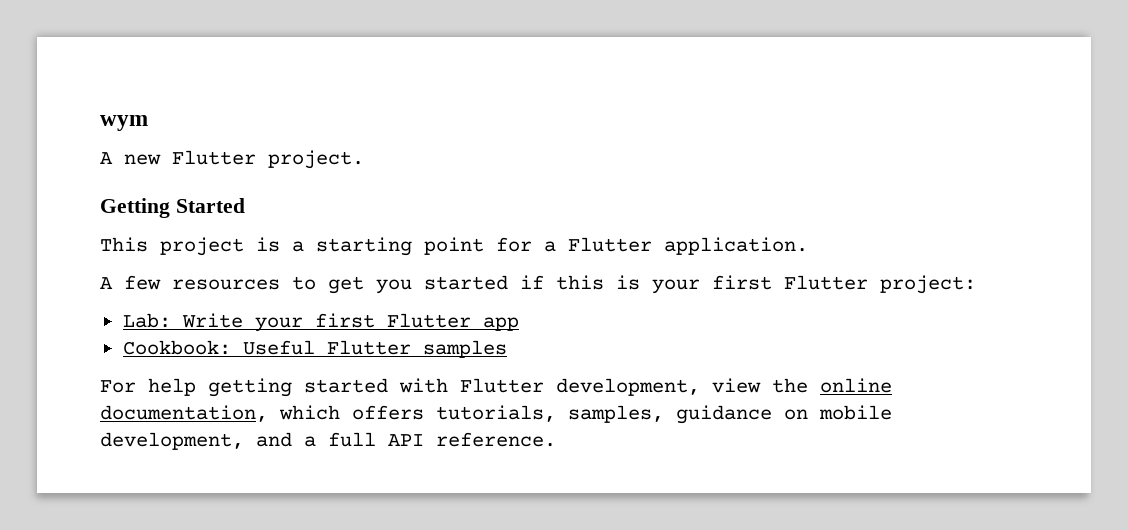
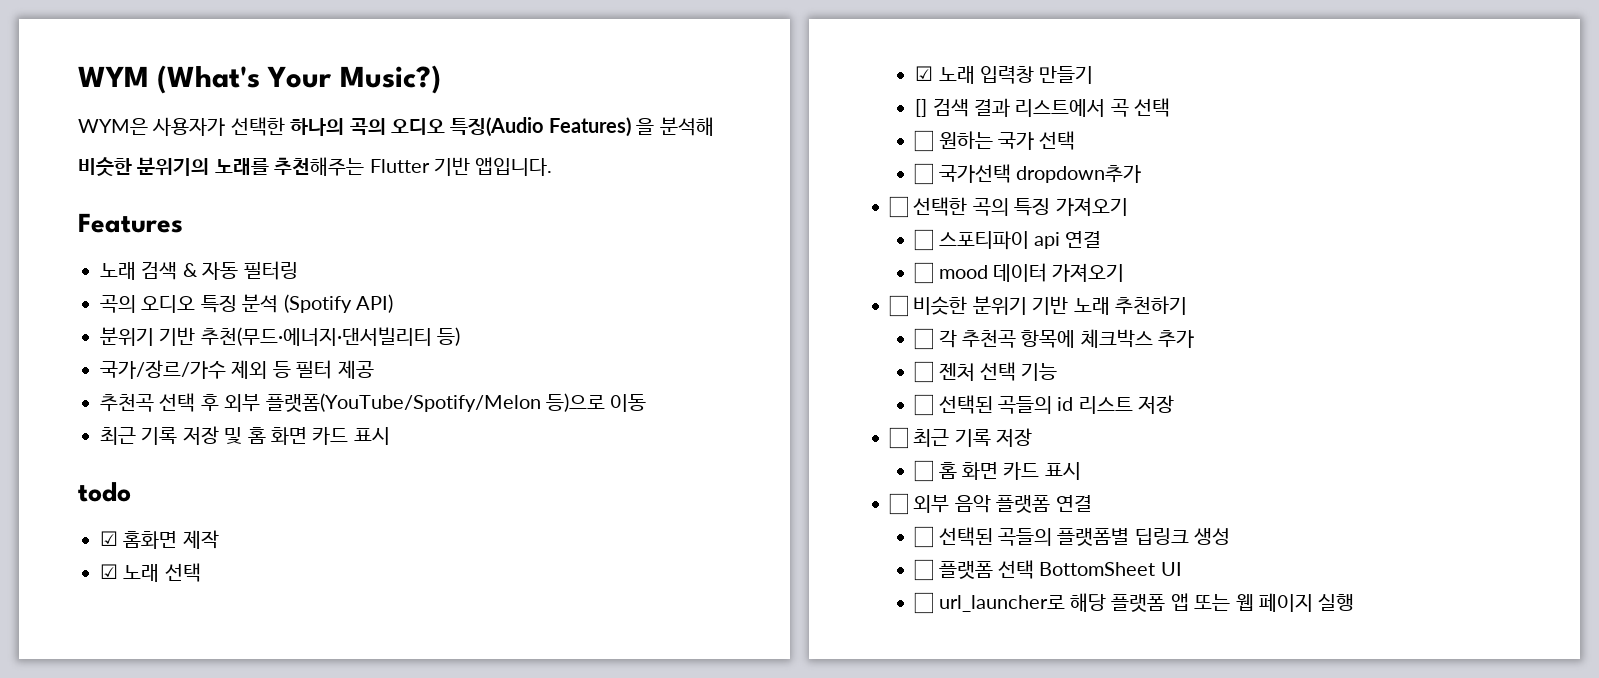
- wym
- A new Flutter project.
- Getting Started
- This project is a starting point for a Flutter application.
- A few resources to get you started if this is your first Flutter project:
- Lab: Write your first Flutter app
- Cookbook: Useful Flutter samples
- For help getting started with Flutter development, view the online documentation, which offers tutorials, samples, guidance on mobile development, and a full API reference.
+ WYM (What's Your Music?)
+ WYM은 사용자가 선택한 하나의 곡의 오디오 특징(Audio Features) 을 분석해
+ 비슷한 분위기의 노래를 추천해주는 Flutter 기반 앱입니다.
+ Features
+ 노래 검색 & 자동 필터링
+ 곡의 오디오 특징 분석 (Spotify API)
+ 분위기 기반 추천(무드·에너지·댄서빌리티 등)
+ 국가/장르/가수 제외 등 필터 제공
+ 추천곡 선택 후 외부 플랫폼(YouTube/Spotify/Melon 등)으로 이동
+ 최근 기록 저장 및 홈 화면 카드 표시
+ todo
+ ☑ 홈화면 제작
+ ☑ 노래 선택
+ ☑ 노래 입력창 만들기
+ [] 검색 결과 리스트에서 곡 선택
+ ☐ 원하는 국가 선택
+ ☐ 국가선택 dropdown추가
+ ☐ 선택한 곡의 특징 가져오기
+ ☐ 스포티파이 api 연결
+ ☐ mood 데이터 가져오기
+ ☐ 비슷한 분위기 기반 노래 추천하기
+ ☐ 각 추천곡 항목에 체크박스 추가
+ ☐ 젠처 선택 기능
+ ☐ 선택된 곡들의 id 리스트 저장
+ ☐ 최근 기록 저장
+ ☐ 홈 화면 카드 표시
+ ☐ 외부 음악 플랫폼 연결
+ ☐ 선택된 곡들의 플랫폼별 딥링크 생성
+ ☐ 플랫폼 선택 BottomSheet UI
+ ☐ url_launcher로 해당 플랫폼 앱 또는 웹 페이지 실행

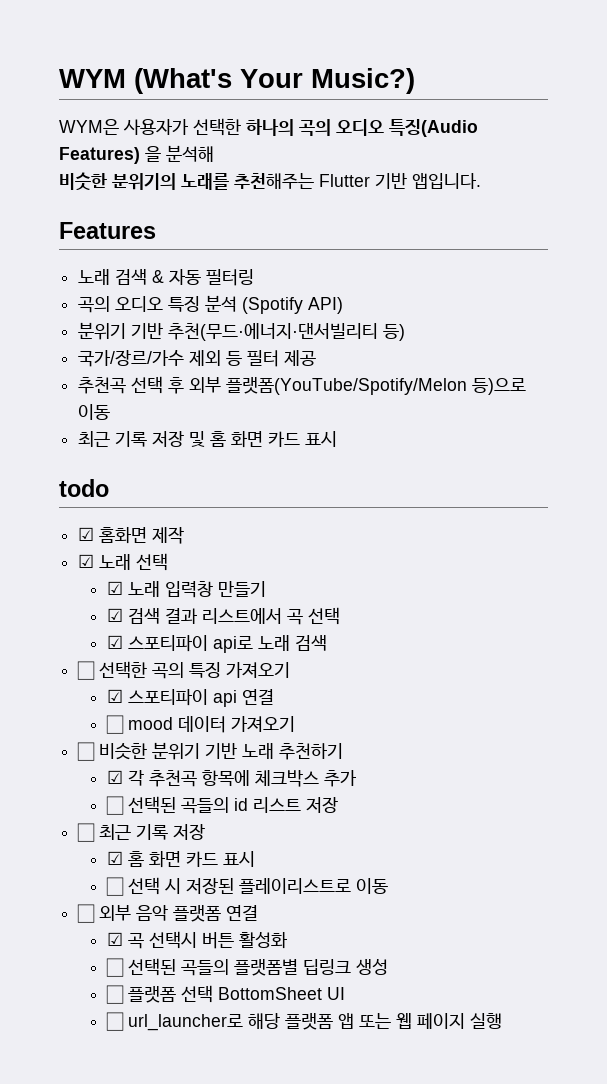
- [] 검색 결과 리스트에서 곡 선택
+ ☑ 검색 결과 리스트에서 곡 선택
- ☐ 원하는 국가 선택
- ☐ 국가선택 dropdown추가
+ ☑ 스포티파이 api로 노래 검색
- ☐ 스포티파이 api 연결
+ ☑ 스포티파이 api 연결
- ☐ 각 추천곡 항목에 체크박스 추가
+ ☑ 각 추천곡 항목에 체크박스 추가
- ☐ 젠처 선택 기능
- ☐ 홈 화면 카드 표시
+ ☑ 홈 화면 카드 표시
+ ☐ 선택 시 저장된 플레이리스트로 이동
+ ☑ 곡 선택시 버튼 활성화

